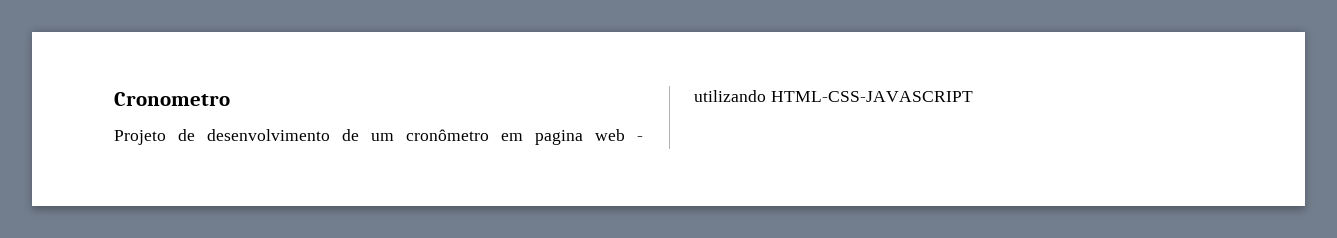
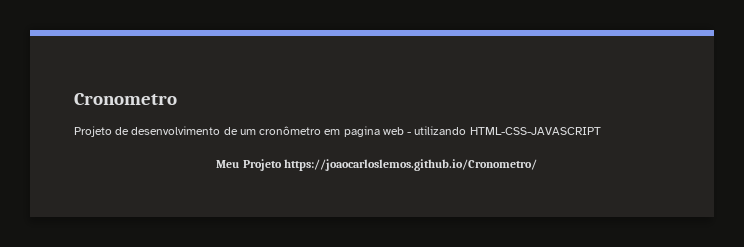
+ Meu Projeto https://joaocarloslemos.github.io/Cronometro/

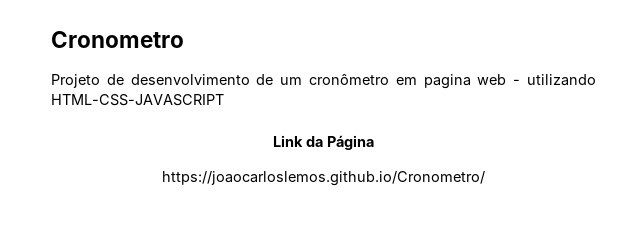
- Meu Projeto https://joaocarloslemos.github.io/Cronometro/
+ Link da Página
+ https://joaocarloslemos.github.io/Cronometro/

